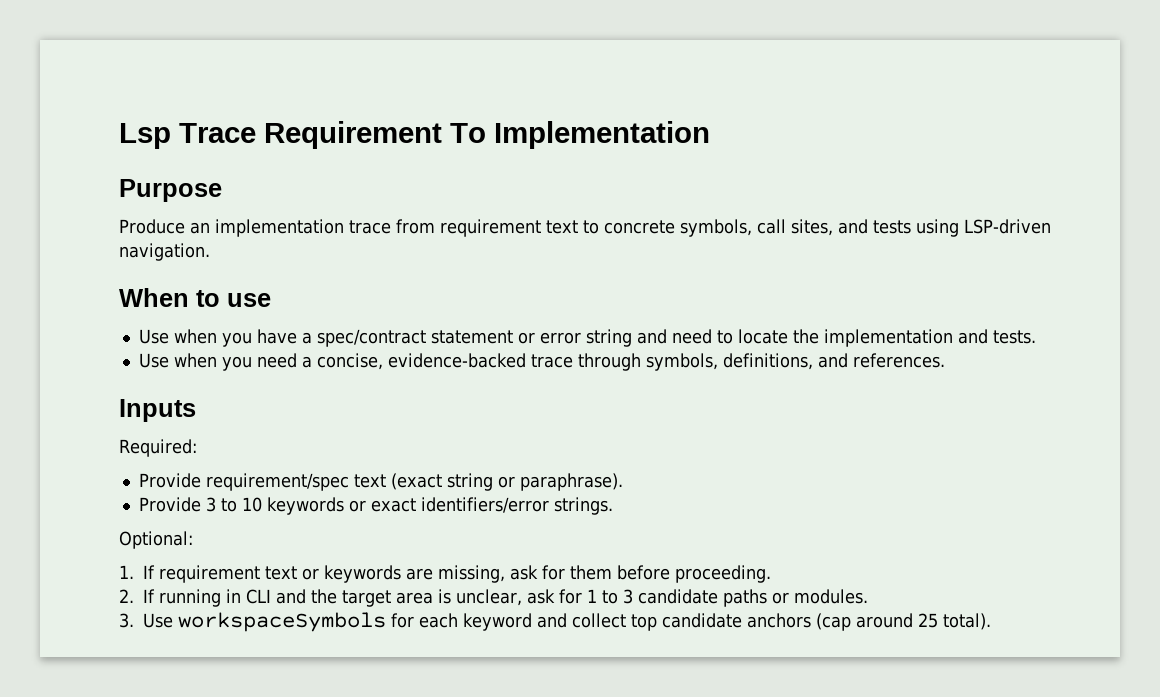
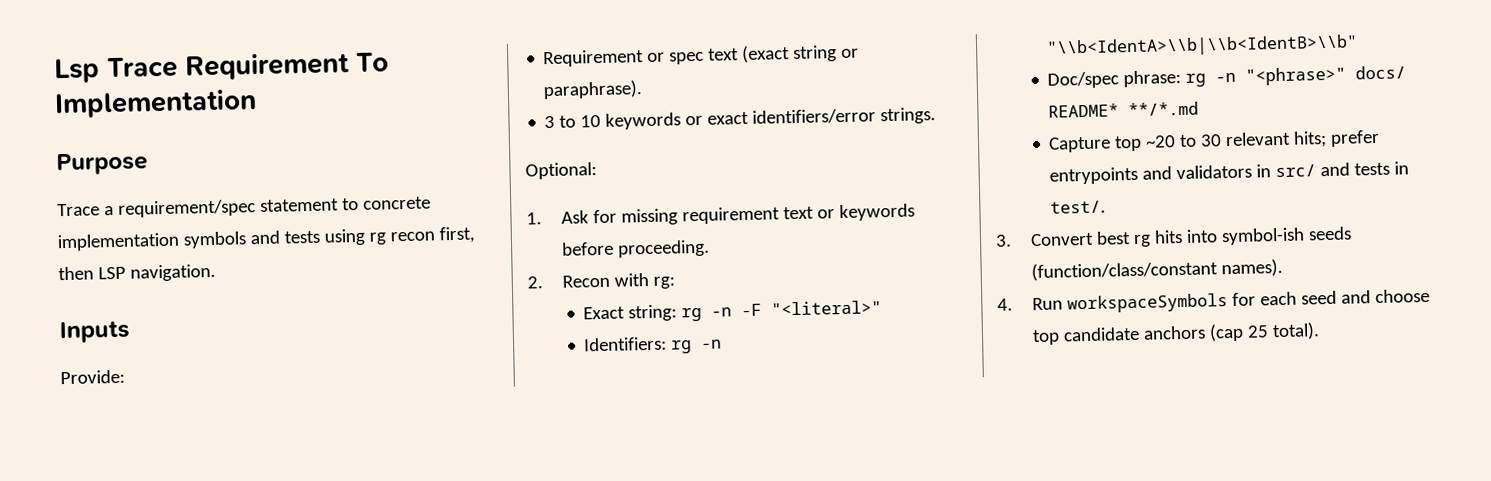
- Produce an implementation trace from requirement text to concrete symbols, call sites, and tests using LSP-driven navigation.
- When to use
- Use when you have a spec/contract statement or error string and need to locate the implementation and tests.
- Use when you need a concise, evidence-backed trace through symbols, definitions, and references.
+ Trace a requirement/spec statement to concrete implementation symbols and tests using rg recon first, then LSP navigation.
  Inputs
- Required:
- Provide requirement/spec text (exact string or paraphrase).
+ Provide:
+ Requirement or spec text (exact string or paraphrase).
- Provide 3 to 10 keywords or exact identifiers/error strings.
+ 3 to 10 keywords or exact identifiers/error strings.
- 1. If requirement text or keywords are missing, ask for them before proceeding.
- 2. If running in CLI and the target area is unclear, ask for 1 to 3 candidate paths or modules.
- 3. Use workspaceSymbols for each keyword and collect top candidate anchors (cap around 25 total).
+ 1. Ask for missing requirement text or keywords before proceeding.
+ 2. Recon with rg:
+ Exact string: rg -n -F "<literal>"
+ Identifiers: rg -n "\\b<IdentA>\\b|\\b<IdentB>\\b"
+ Doc/spec phrase: rg -n "<phrase>" docs/ README* **/*.md
+ Capture top ~20 to 30 relevant hits; prefer entrypoints and validators in src/ and tests in test/.
+ 3. Convert best rg hits into symbol-ish seeds (function/class/constant names).
+ 4. Run workspaceSymbols for each seed and choose top candidate anchors (cap 25 total).

